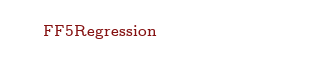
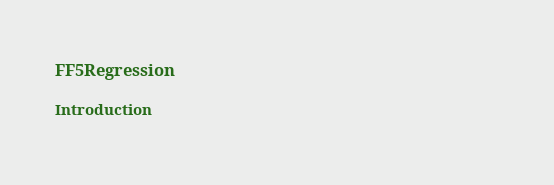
+ Introduction

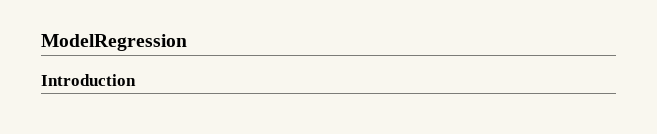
- FF5Regression
+ ModelRegression

